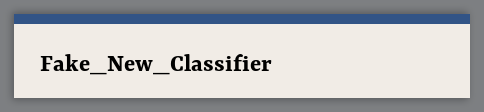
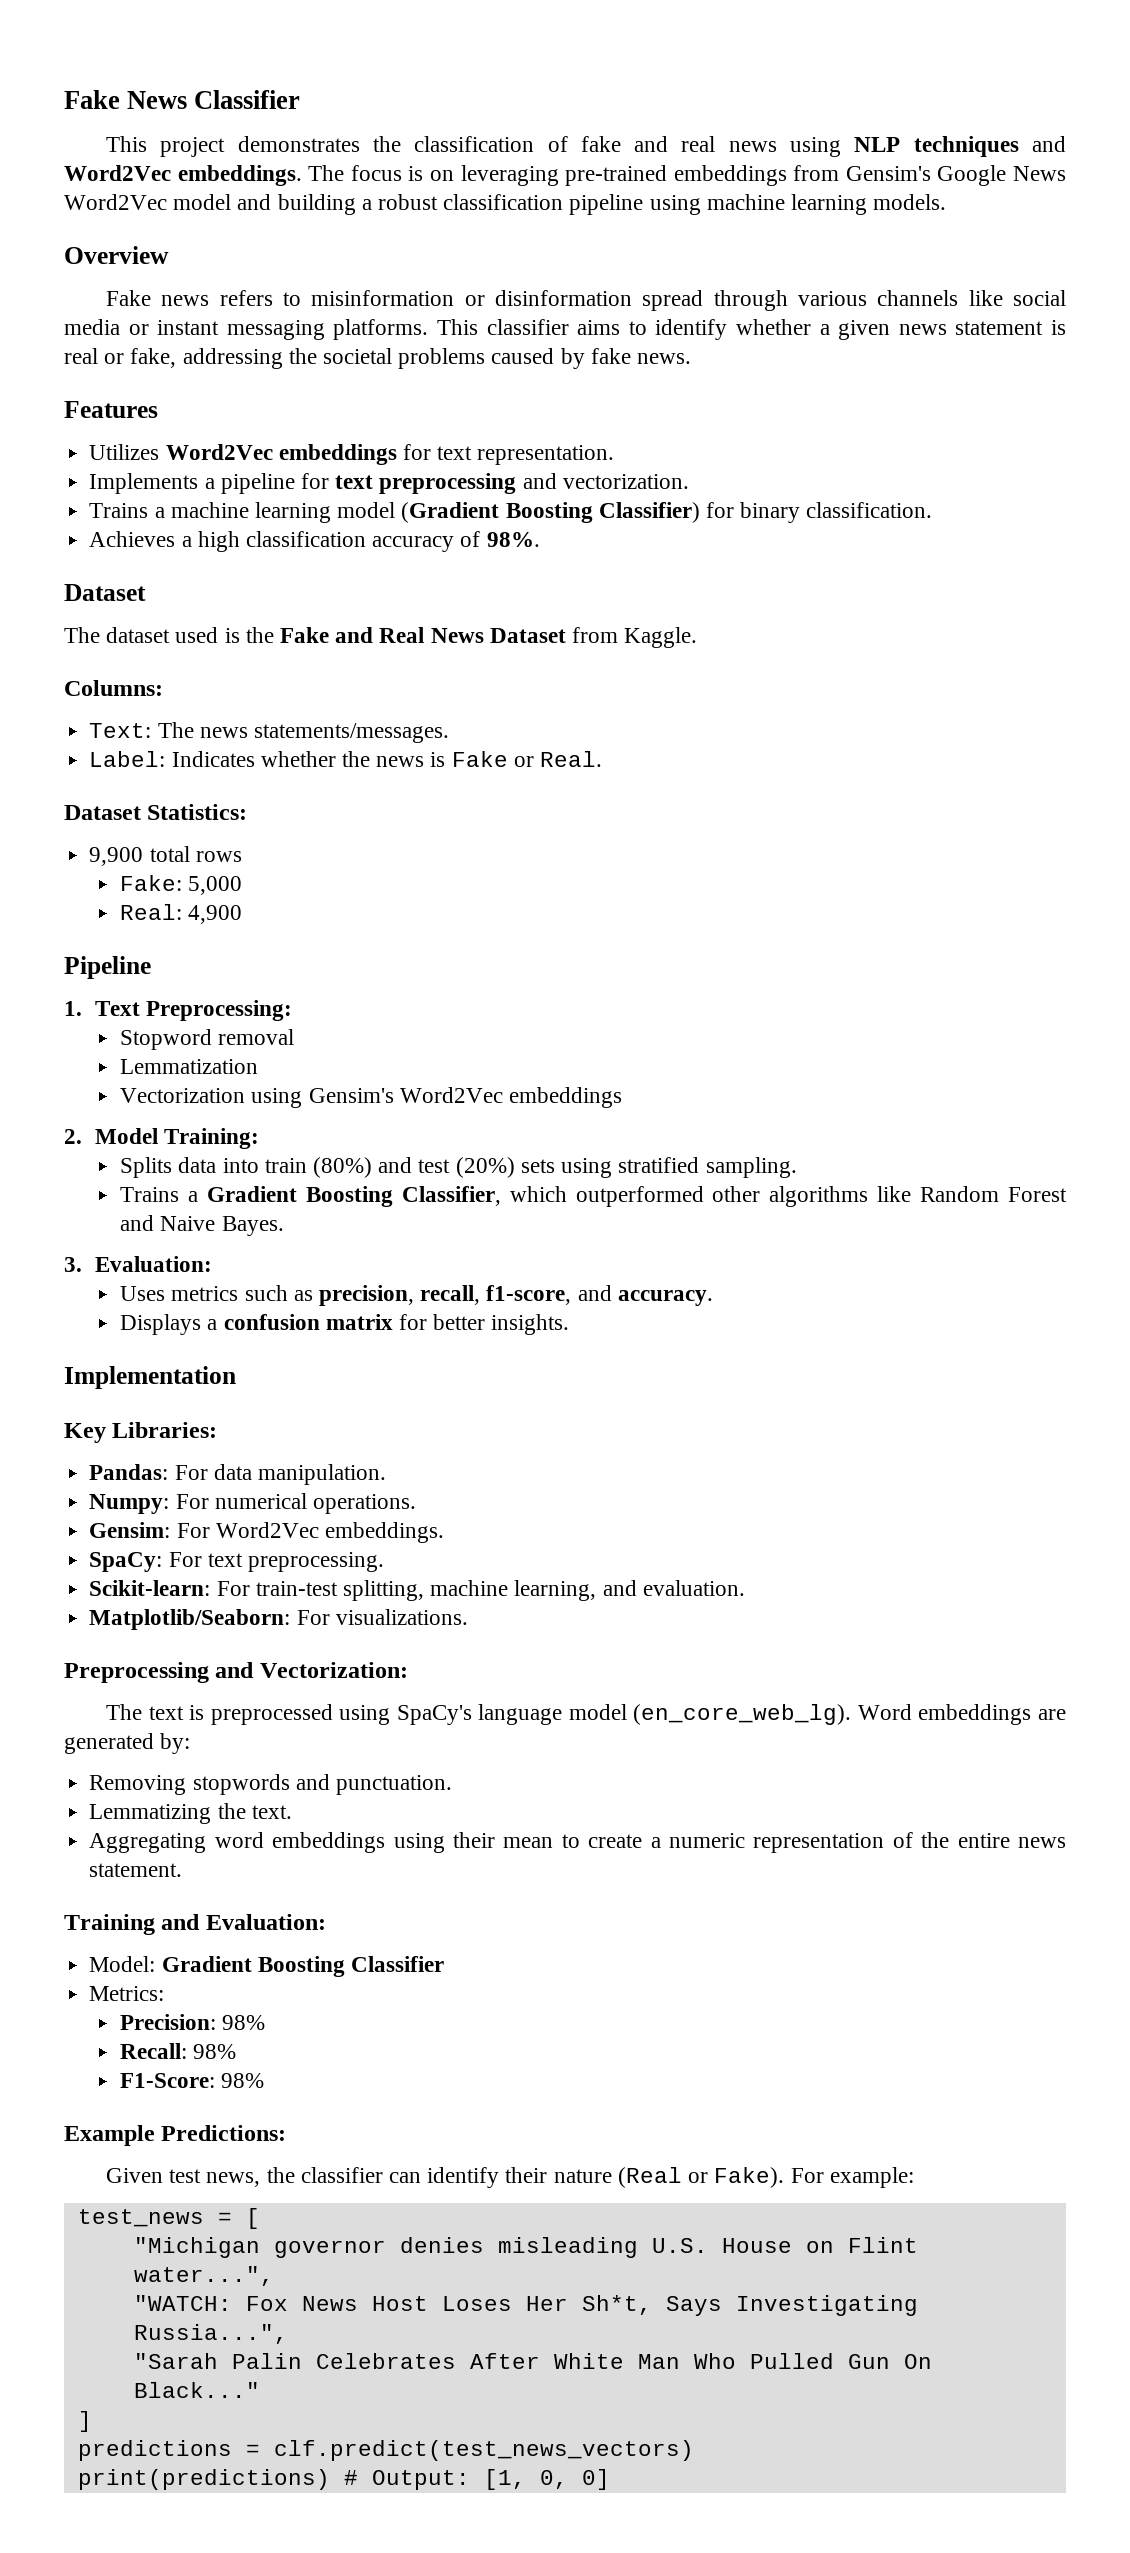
- Fake_New_Classifier
+ Fake News Classifier
+ This project demonstrates the classification of fake and real news using NLP techniques and Word2Vec embeddings. The focus is on leveraging pre-trained embeddings from Gensim's Google News Word2Vec model and building a robust classification pipeline using machine learning models.
+ Overview
+ Fake news refers to misinformation or disinformation spread through various channels like social media or instant messaging platforms. This classifier aims to identify whether a given news statement is real or fake, addressing the societal problems caused by fake news.
+ Features
+ Utilizes Word2Vec embeddings for text representation.
+ Implements a pipeline for text preprocessing and vectorization.
+ Trains a machine learning model (Gradient Boosting Classifier) for binary classification.
+ Achieves a high classification accuracy of 98%.
+ Dataset
+ The dataset used is the Fake and Real News Dataset from Kaggle.
+ Columns:
+ Text: The news statements/messages.
+ Label: Indicates whether the news is Fake or Real.
+ Dataset Statistics:
+ 9,900 total rows
+ Fake: 5,000
+ Real: 4,900
+ Pipeline
+ 1. Text Preprocessing:
+ Stopword removal
+ Lemmatization
+ Vectorization using Gensim's Word2Vec embeddings
+ 2. Model Training:
+ Splits data into train (80%) and test (20%) sets using stratified sampling.
+ Trains a Gradient Boosting Classifier, which outperformed other algorithms like Random Forest and Naive Bayes.
+ 3. Evaluation:
+ Uses metrics such as precision, recall, f1-score, and accuracy.
+ Displays a confusion matrix for better insights.
+ Implementation
+ Key Libraries:
+ Pandas: For data manipulation.
+ Numpy: For numerical operations.
+ Gensim: For Word2Vec embeddings.
+ SpaCy: For text preprocessing.
+ Scikit-learn: For train-test splitting, machine learning, and evaluation.
+ Matplotlib/Seaborn: For visualizations.
+ Preprocessing and Vectorization:
+ The text is preprocessed using SpaCy's language model (en_core_web_lg). Word embeddings are generated by:
+ Removing stopwords and punctuation.
+ Lemmatizing the text.
+ Aggregating word embeddings using their mean to create a numeric representation of the entire news statement.
+ Training and Evaluation:
+ Model: Gradient Boosting Classifier
+ Metrics:
+ Precision: 98%
+ Recall: 98%
+ F1-Score: 98%
+ Example Predictions:
+ Given test news, the classifier can identify their nature (Real or Fake). For example:
+ test_news = [
+ "Michigan governor denies misleading U.S. House on Flint water...",
+ "WATCH: Fox News Host Loses Her Sh*t, Says Investigating Russia...",
+ "Sarah Palin Celebrates After White Man Who Pulled Gun On Black..."
+ ]
+ predictions = clf.predict(test_news_vectors)
+ print(predictions) # Output: [1, 0, 0]

